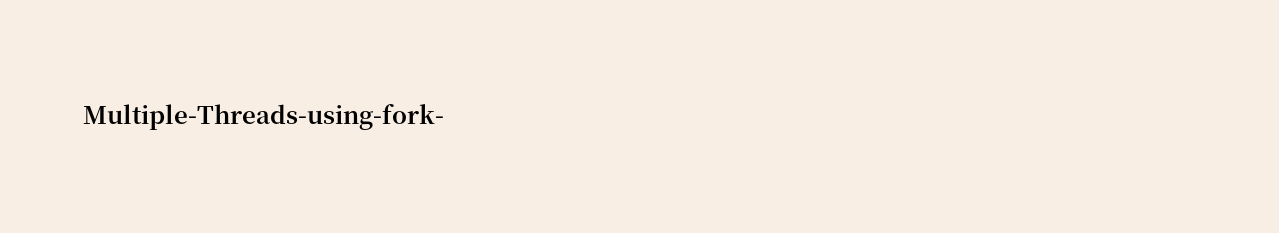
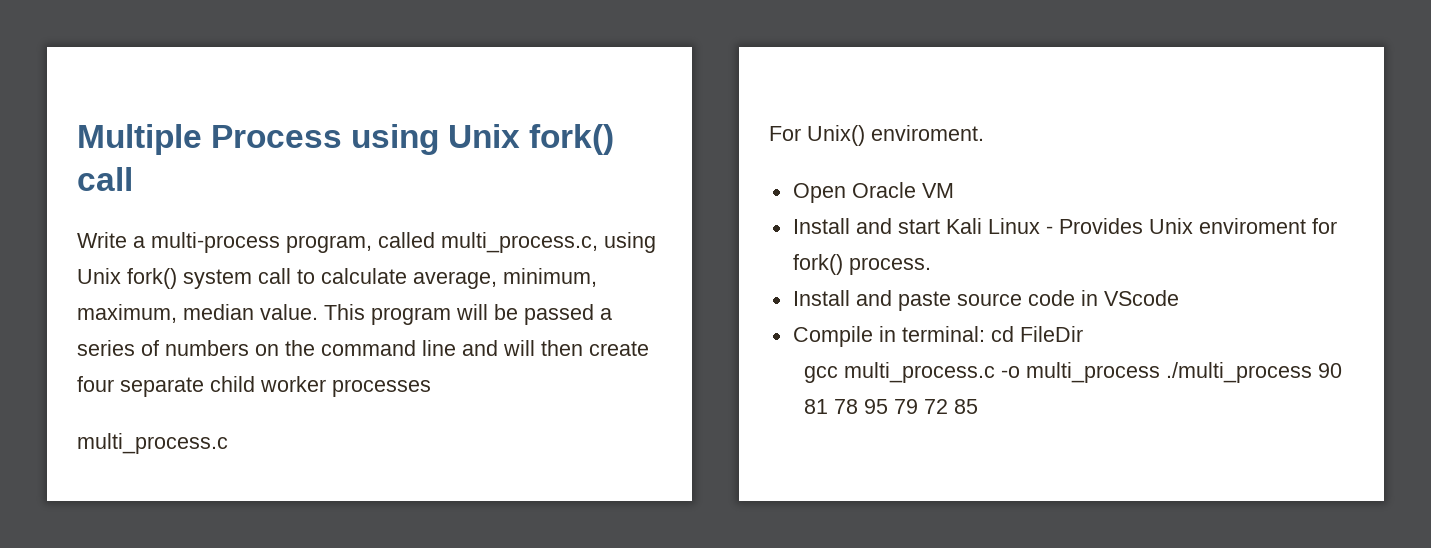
- Multiple-Threads-using-fork-
+ Multiple Process using Unix fork() call
+ Write a multi-process program, called multi_process.c, using Unix fork() system call to calculate average, minimum, maximum, median value. This program will be passed a series of numbers on the command line and will then create four separate child worker processes
+ multi_process.c
+ For Unix() enviroment.
+ Open Oracle VM
+ Install and start Kali Linux - Provides Unix enviroment for fork() process.
+ Install and paste source code in VScode
+ Compile in terminal: cd FileDir
+ gcc multi_process.c -o multi_process ./multi_process 90 81 78 95 79 72 85

